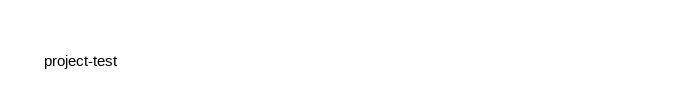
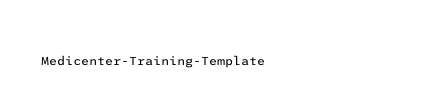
- project-test
+ Medicenter-Training-Template

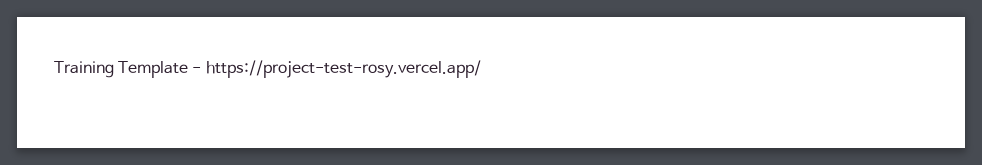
- Medicenter-Training-Template
+ Training Template - https://project-test-rosy.vercel.app/

